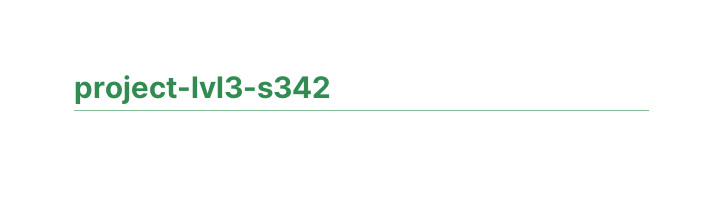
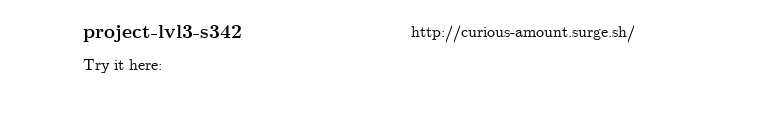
+ Try it here: http://curious-amount.surge.sh/

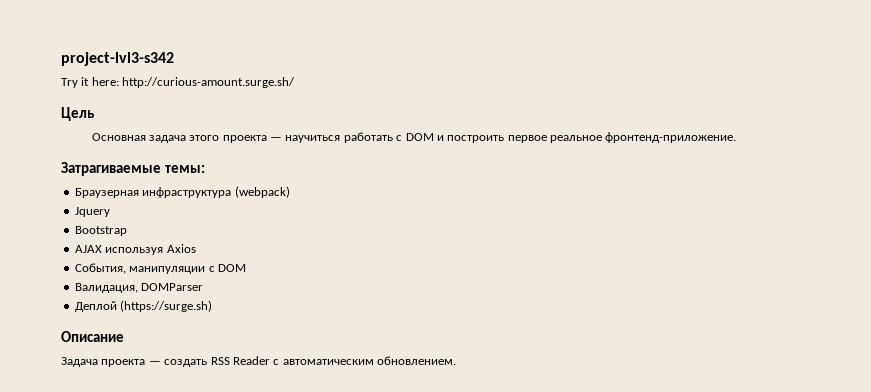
+ Цель
+ Основная задача этого проекта — научиться работать с DOM и построить первое реальное фронтенд-приложение.
+ Затрагиваемые темы:
+ Браузерная инфраструктура (webpack)
+ Jquery
+ Bootstrap
+ AJAX используя Axios
+ События, манипуляции с DOM
+ Валидация, DOMParser
+ Деплой (https://surge.sh)
+ Описание
+ Задача проекта — создать RSS Reader с автоматическим обновлением.

